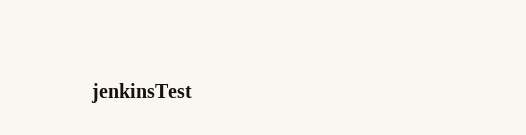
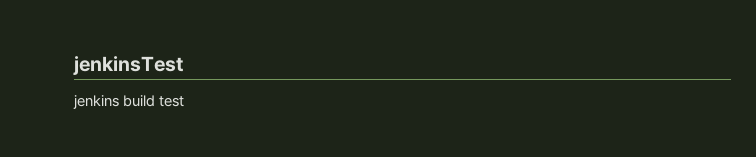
+ jenkins build test

